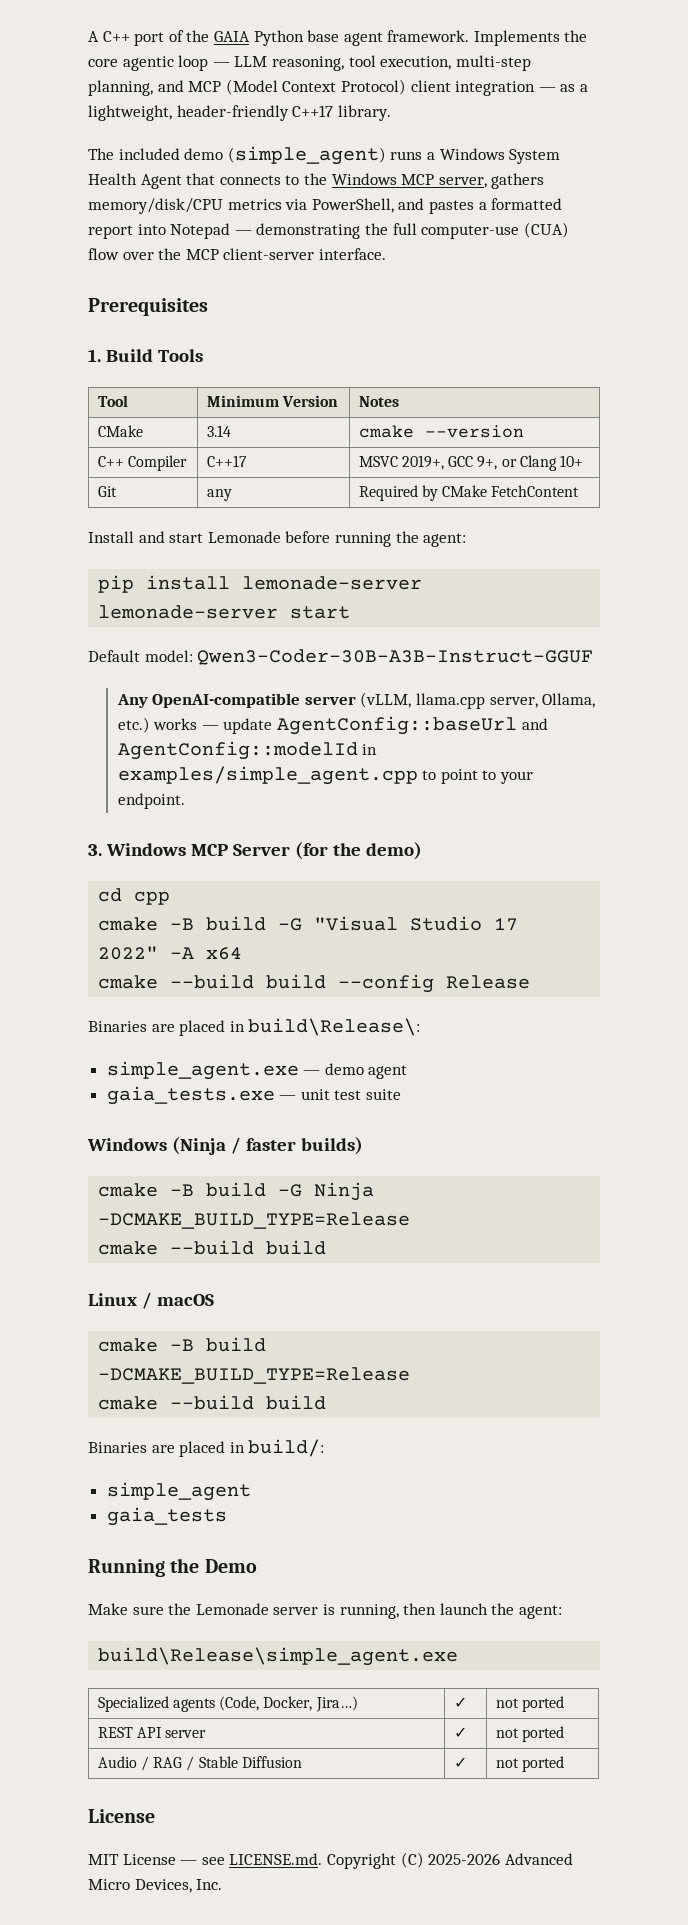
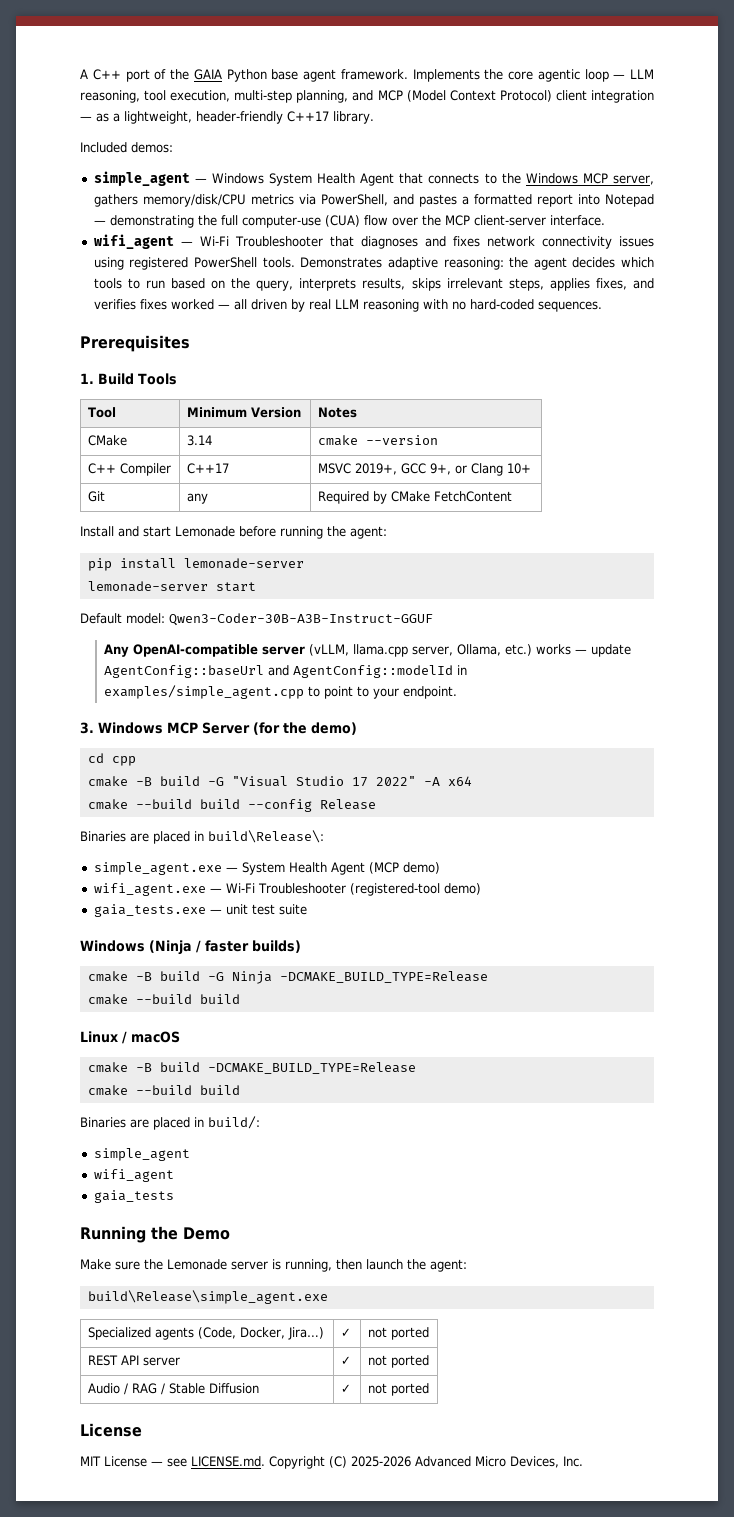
- The included demo (simple_agent) runs a Windows System Health Agent that connects to the Windows MCP server, gathers memory/disk/CPU metrics via PowerShell, and pastes a formatted report into Notepad — demonstrating the full computer-use (CUA) flow over the MCP client-server interface.
+ Included demos:
+ simple_agent — Windows System Health Agent that connects to the Windows MCP server, gathers memory/disk/CPU metrics via PowerShell, and pastes a formatted report into Notepad — demonstrating the full computer-use (CUA) flow over the MCP client-server interface.
+ wifi_agent — Wi-Fi Troubleshooter that diagnoses and fixes network connectivity issues using registered PowerShell tools. Demonstrates adaptive reasoning: the agent decides which tools to run based on the query, interprets results, skips irrelevant steps, applies fixes, and verifies fixes worked — all driven by real LLM reasoning with no hard-coded sequences.
- simple_agent.exe — demo agent
+ simple_agent.exe — System Health Agent (MCP demo)
+ wifi_agent.exe — Wi-Fi Troubleshooter (registered-tool demo)
  Binaries are placed in build/:
  simple_agent
+ wifi_agent

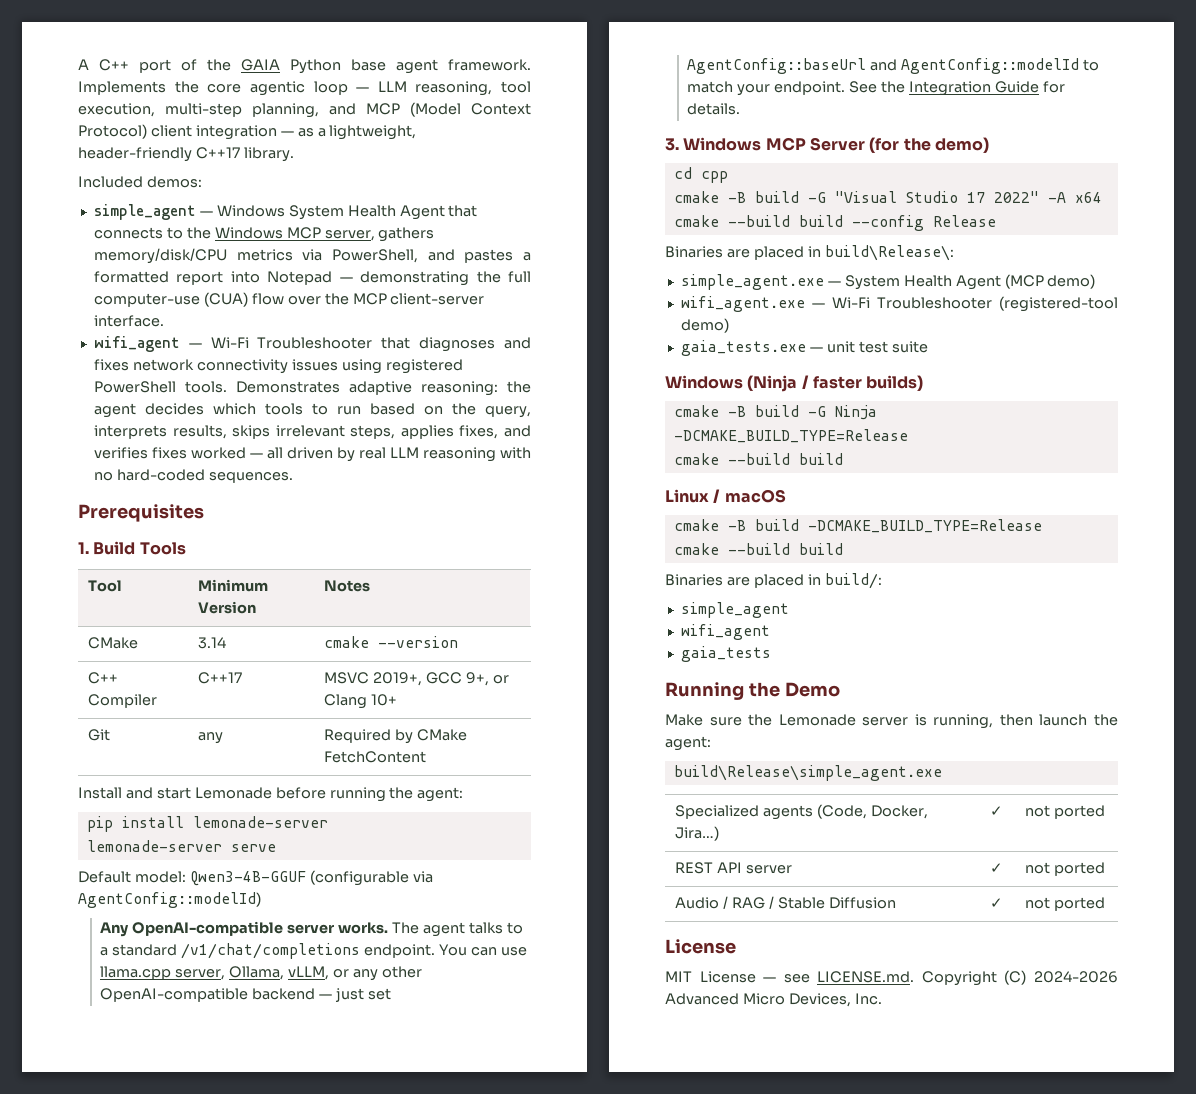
- lemonade-server start
+ lemonade-server serve
- Default model: Qwen3-Coder-30B-A3B-Instruct-GGUF
+ Default model: Qwen3-4B-GGUF (configurable via AgentConfig::modelId)
- Any OpenAI-compatible server (vLLM, llama.cpp server, Ollama, etc.) works — update AgentConfig::baseUrl and AgentConfig::modelId in examples/simple_agent.cpp to point to your endpoint.
+ Any OpenAI-compatible server works. The agent talks to a standard /v1/chat/completions endpoint. You can use llama.cpp server, Ollama, vLLM, or any other OpenAI-compatible backend — just set AgentConfig::baseUrl and AgentConfig::modelId to match your endpoint. See the Integration Guide for details.
- MIT License — see LICENSE.md. Copyright (C) 2025-2026 Advanced Micro Devices, Inc.
+ MIT License — see LICENSE.md. Copyright (C) 2024-2026 Advanced Micro Devices, Inc.

